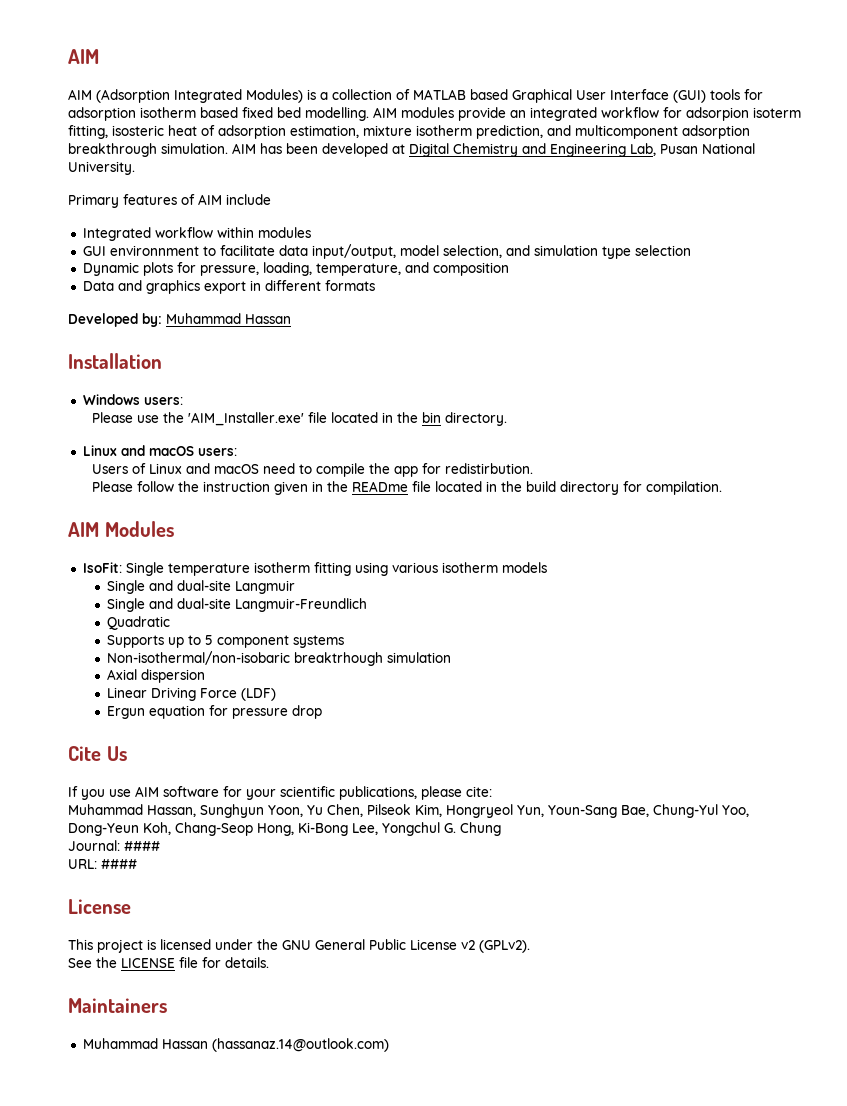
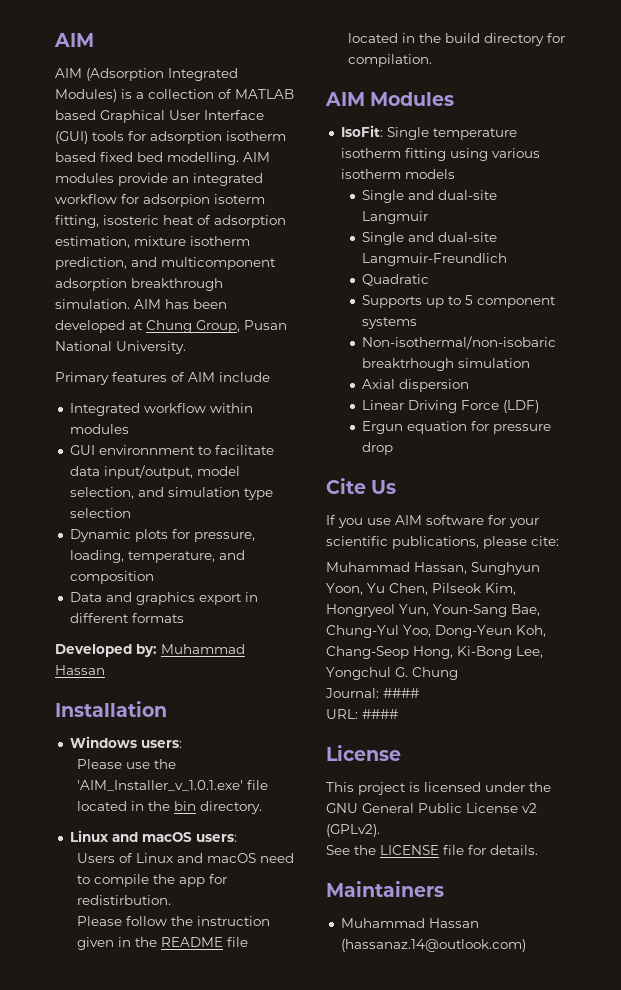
- AIM has been developed at Digital Chemistry and Engineering Lab, Pusan National University.
+ AIM has been developed at Chung Group, Pusan National University.
- Please use the 'AIM_Installer.exe' file located in the bin directory.
+ Please use the 'AIM_Installer_v_1.0.1.exe' file located in the bin directory.
- Please follow the instruction given in the READme file located in the build directory for compilation.
+ Please follow the instruction given in the README file located in the build directory for compilation.

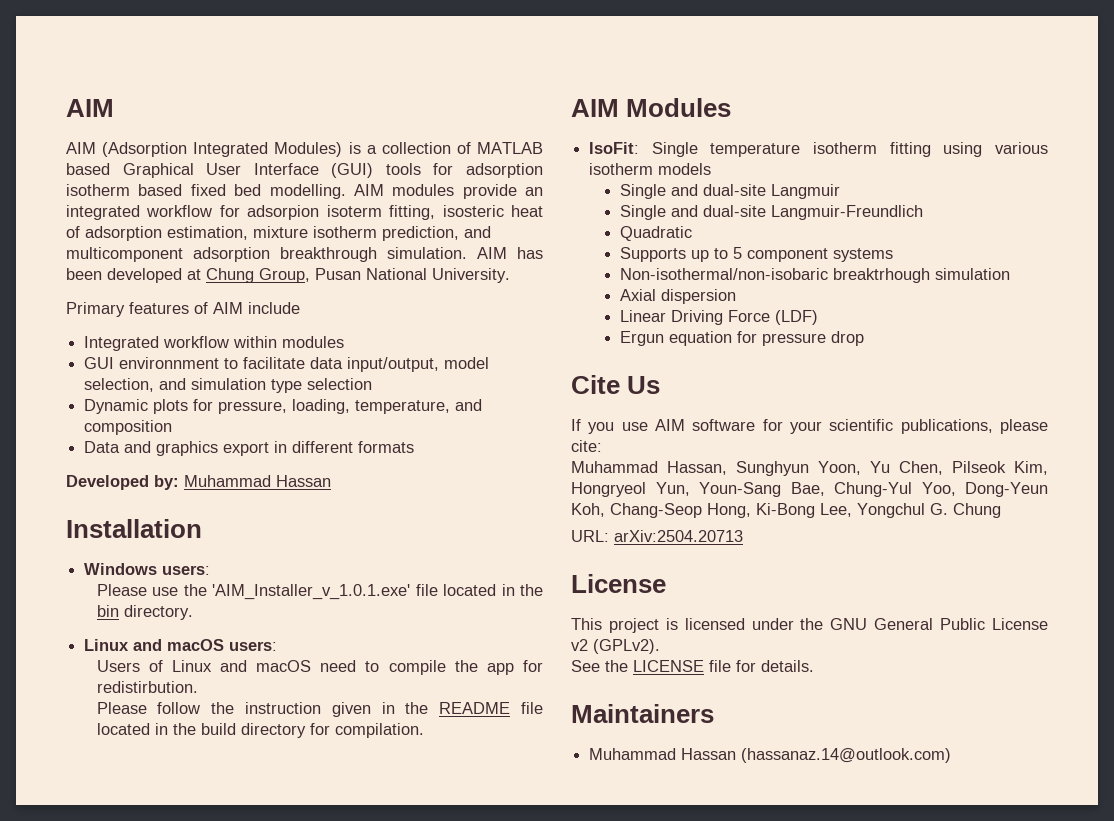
- Journal: ####
- URL: ####
+ URL: arXiv:2504.20713

